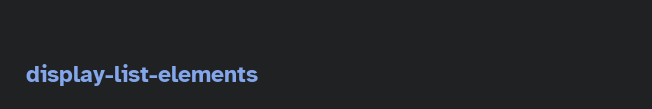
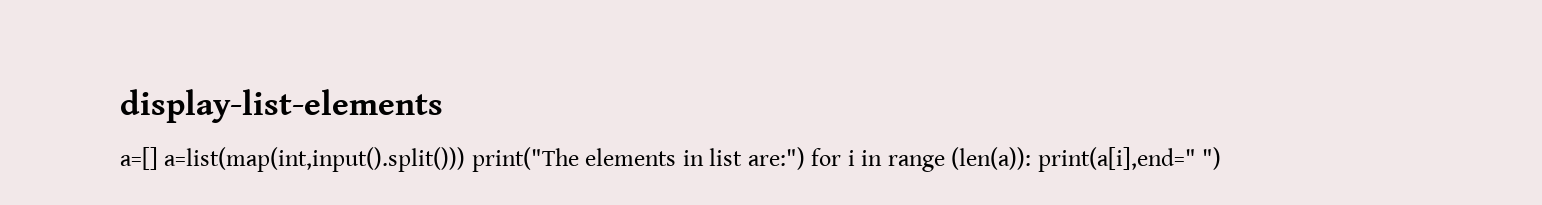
+ a=[] a=list(map(int,input().split())) print("The elements in list are:") for i in range (len(a)): print(a[i],end=" ")

